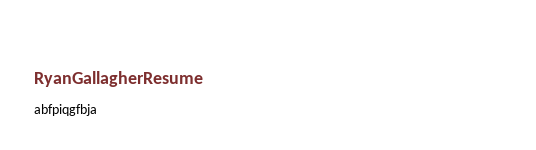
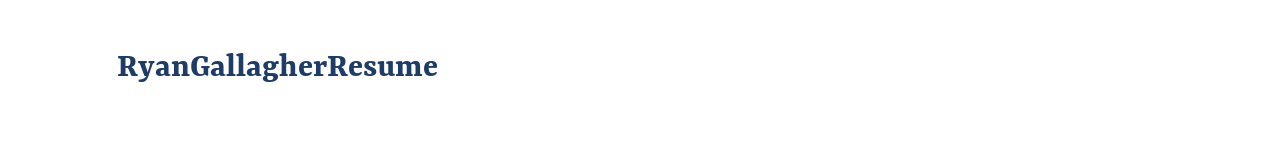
- abfpiqgfbja

